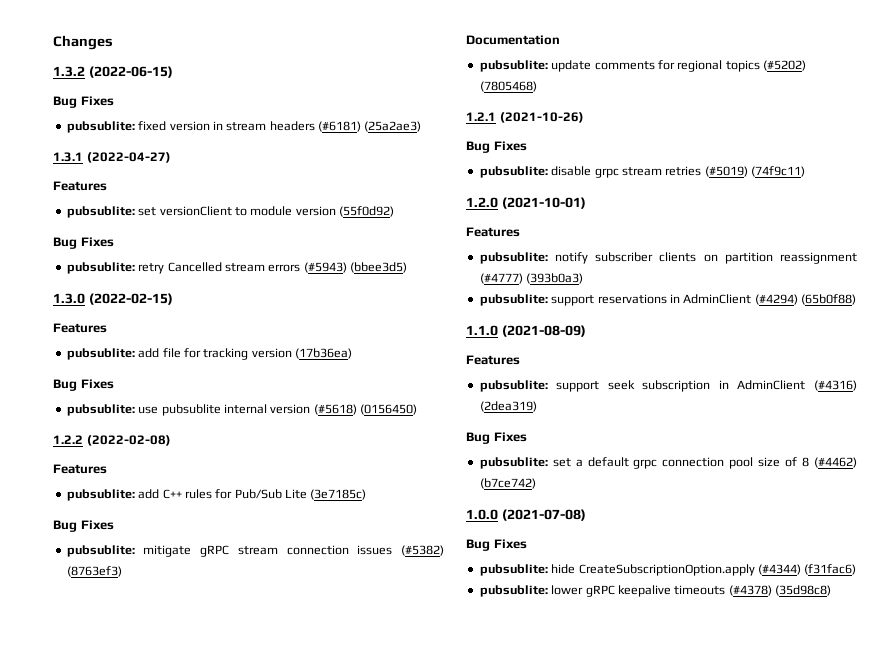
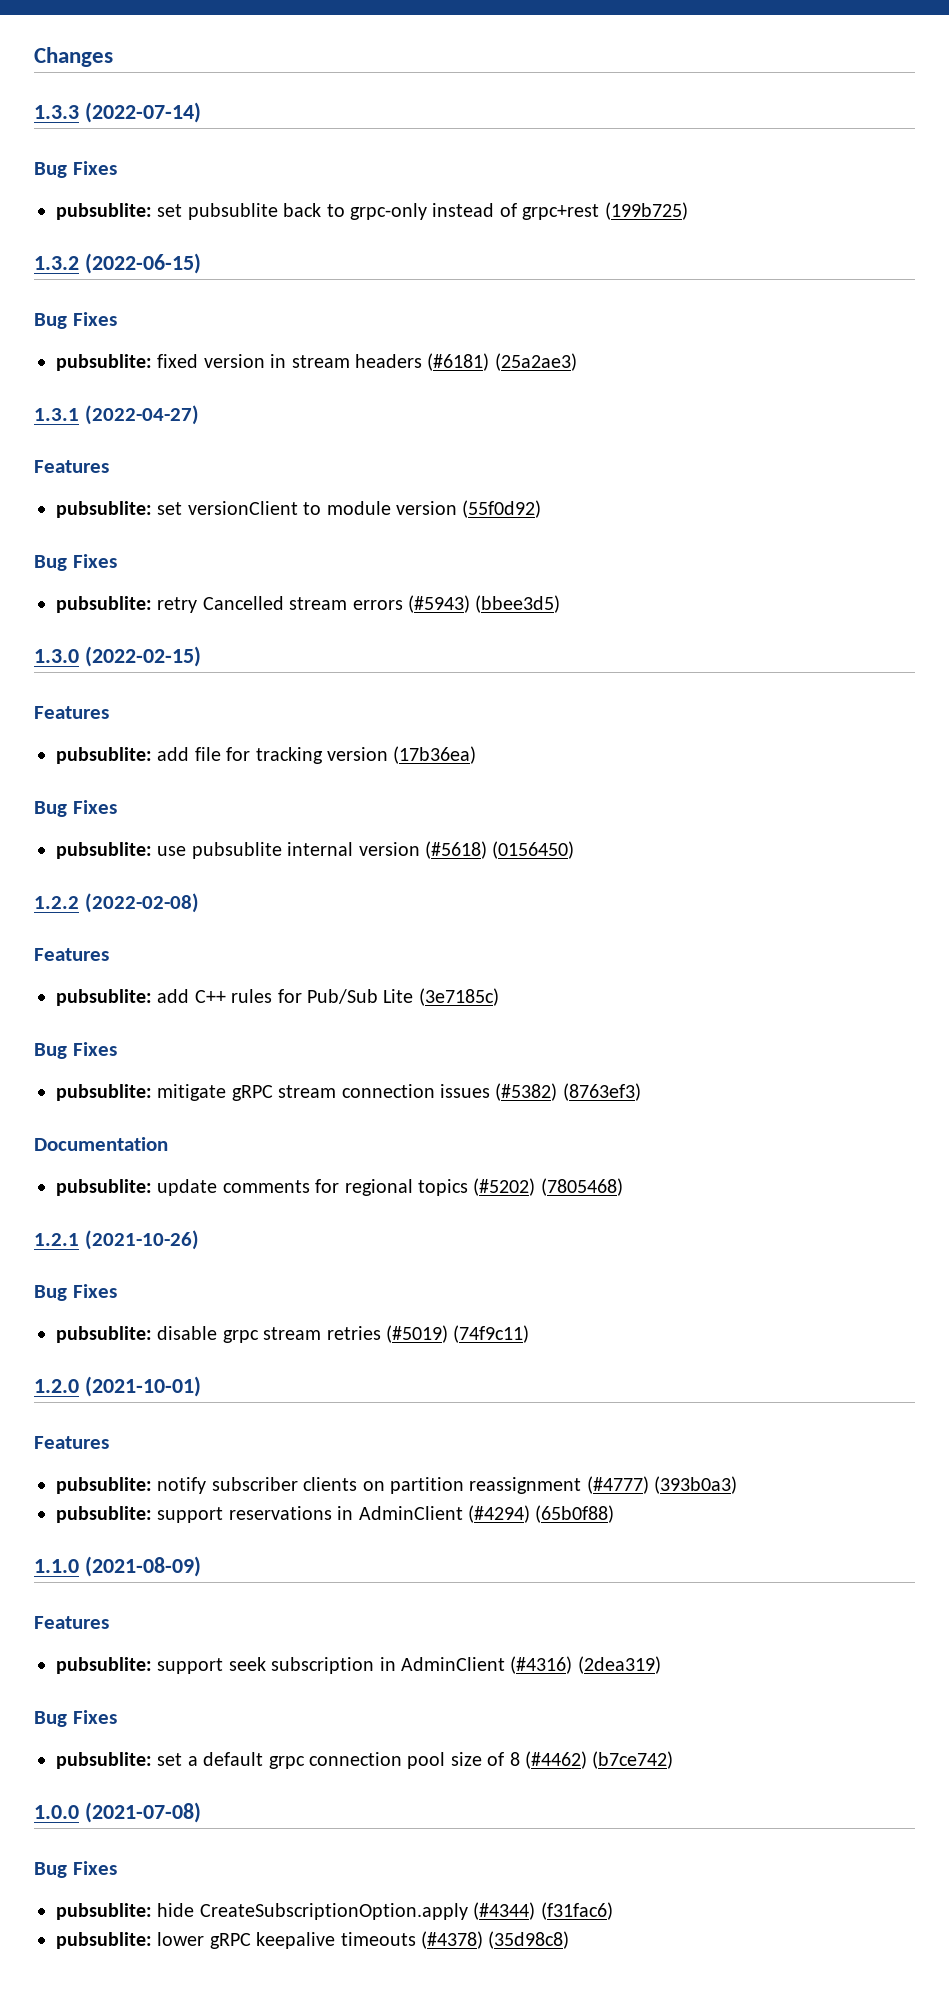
+ 1.3.3 (2022-07-14)
+ Bug Fixes
+ pubsublite: set pubsublite back to grpc-only instead of grpc+rest (199b725)

